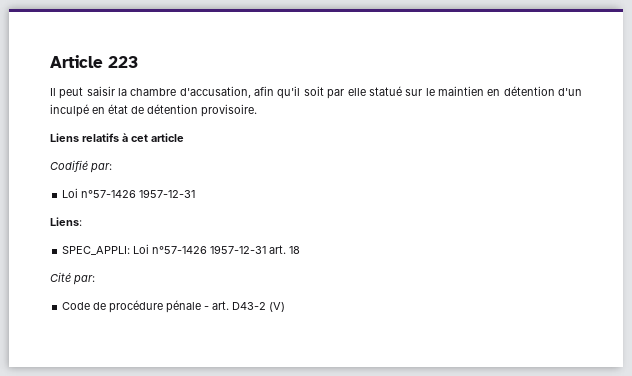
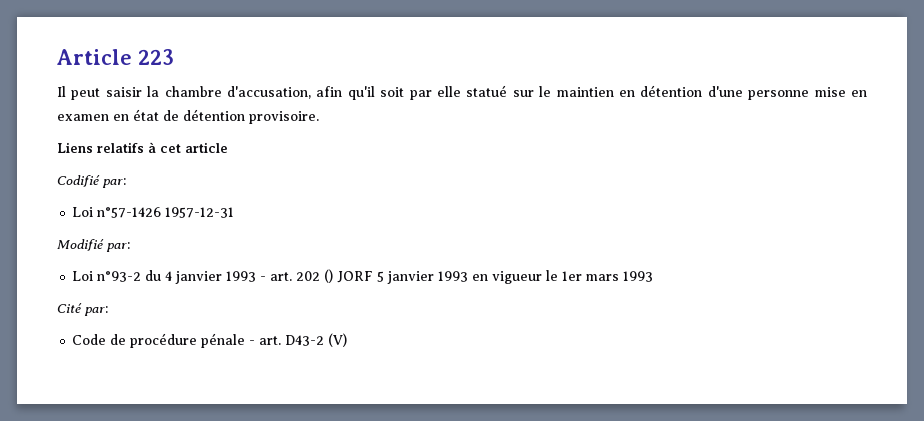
- Il peut saisir la chambre d'accusation, afin qu'il soit par elle statué sur le maintien en détention d'un inculpé en état de détention provisoire.
+ Il peut saisir la chambre d'accusation, afin qu'il soit par elle statué sur le maintien en détention d'une personne mise en examen en état de détention provisoire.
- Liens:
- SPEC_APPLI: Loi n°57-1426 1957-12-31 art. 18
+ Modifié par:
+ Loi n°93-2 du 4 janvier 1993 - art. 202 () JORF 5 janvier 1993 en vigueur le 1er mars 1993

